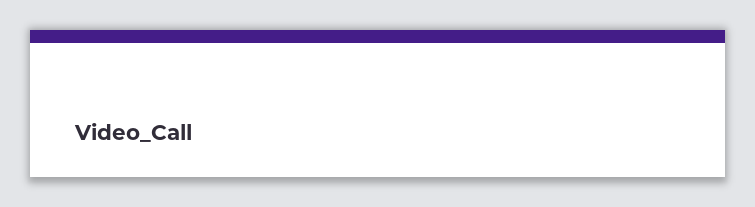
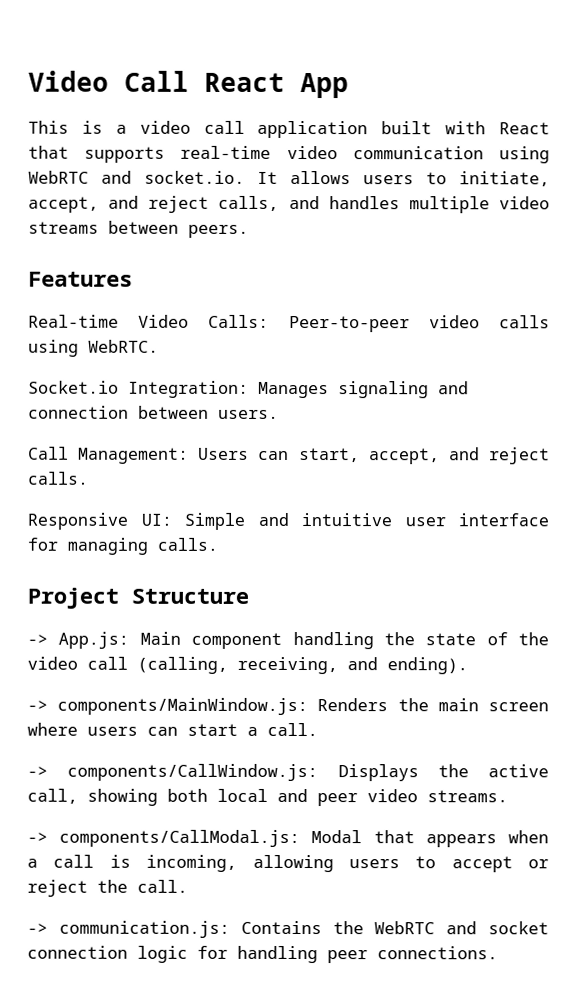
- Video_Call
+ Video Call React App
+ This is a video call application built with React that supports real-time video communication using WebRTC and socket.io. It allows users to initiate, accept, and reject calls, and handles multiple video streams between peers.
+ Features
+ Real-time Video Calls: Peer-to-peer video calls using WebRTC.
+ Socket.io Integration: Manages signaling and connection between users.
+ Call Management: Users can start, accept, and reject calls.
+ Responsive UI: Simple and intuitive user interface for managing calls.
+ Project Structure
+ -> App.js: Main component handling the state of the video call (calling, receiving, and ending).
+ -> components/MainWindow.js: Renders the main screen where users can start a call.
+ -> components/CallWindow.js: Displays the active call, showing both local and peer video streams.
+ -> components/CallModal.js: Modal that appears when a call is incoming, allowing users to accept or reject the call.
+ -> communication.js: Contains the WebRTC and socket connection logic for handling peer connections.

